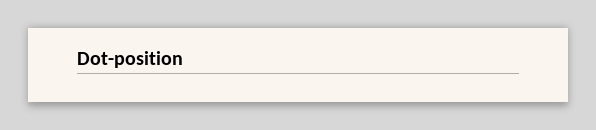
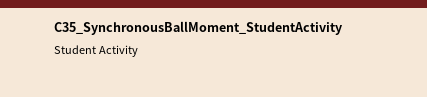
- Dot-position
+ C35_SynchronousBallMoment_StudentActivity
+ Student Activity

